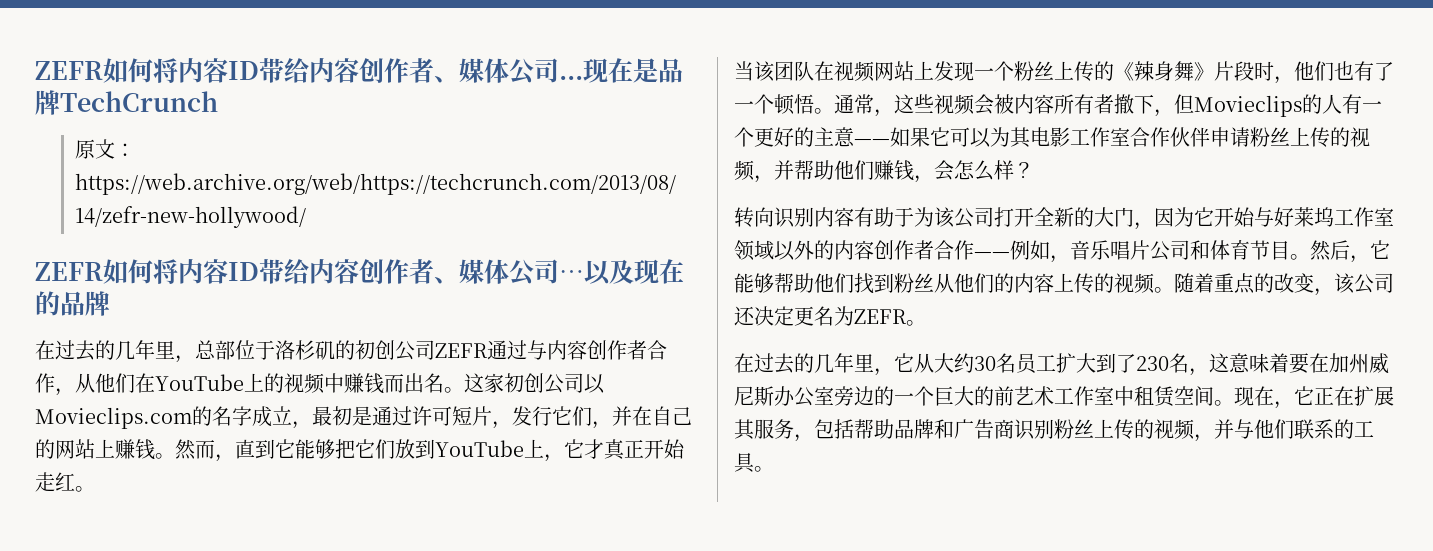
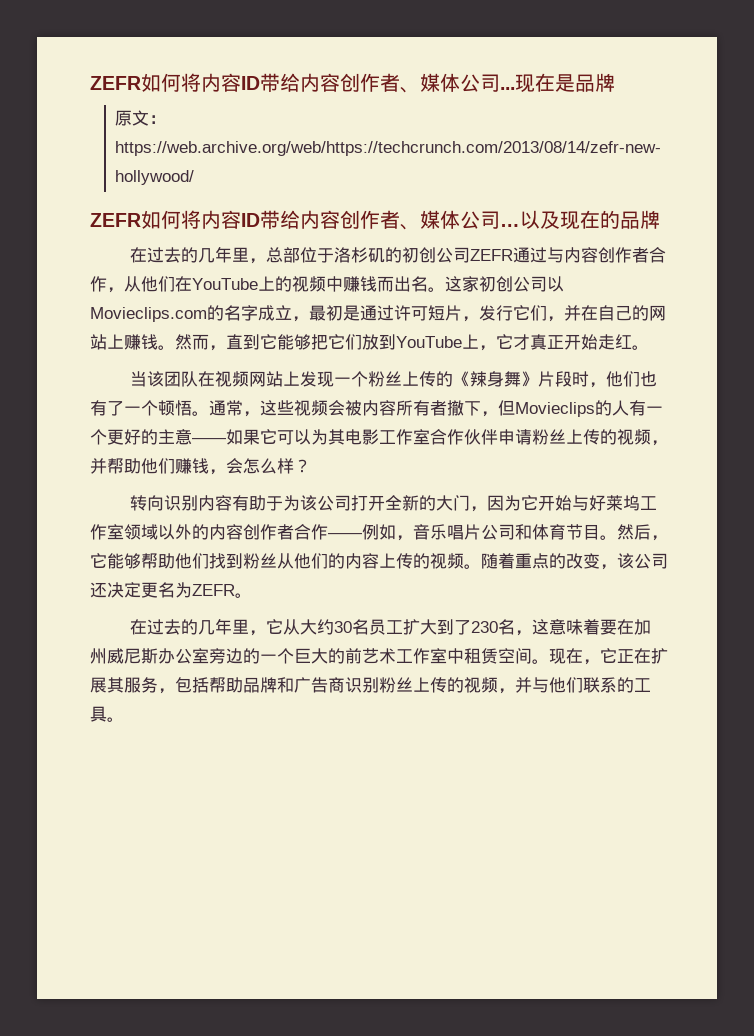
- 现在是品牌TechCrunch
+ 现在是品牌

